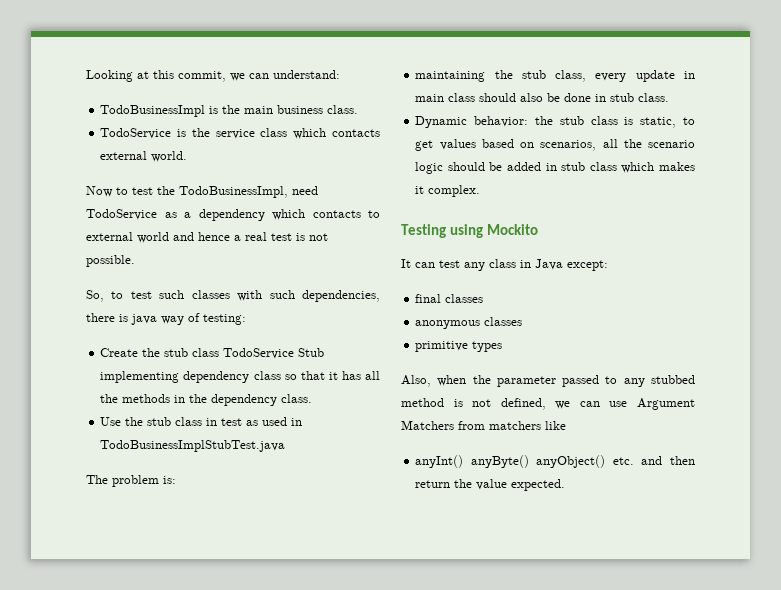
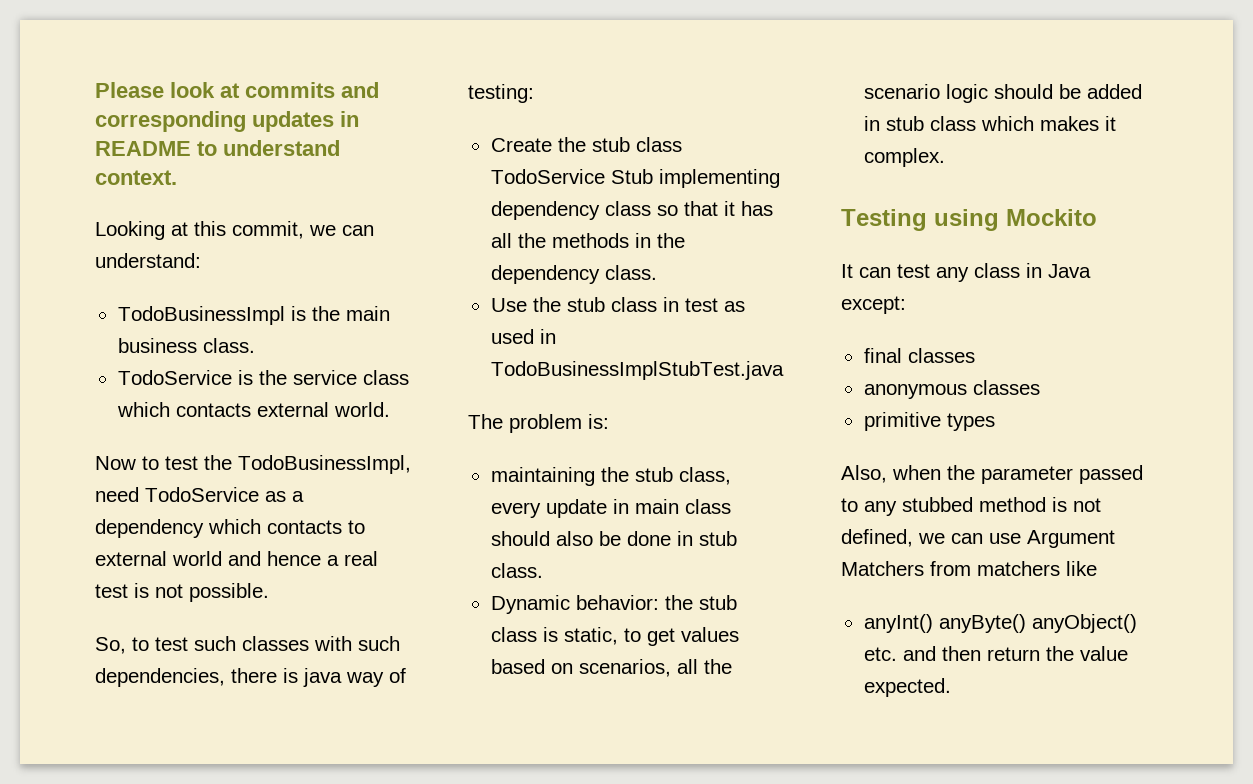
+ Please look at commits and corresponding updates in README to understand context.

